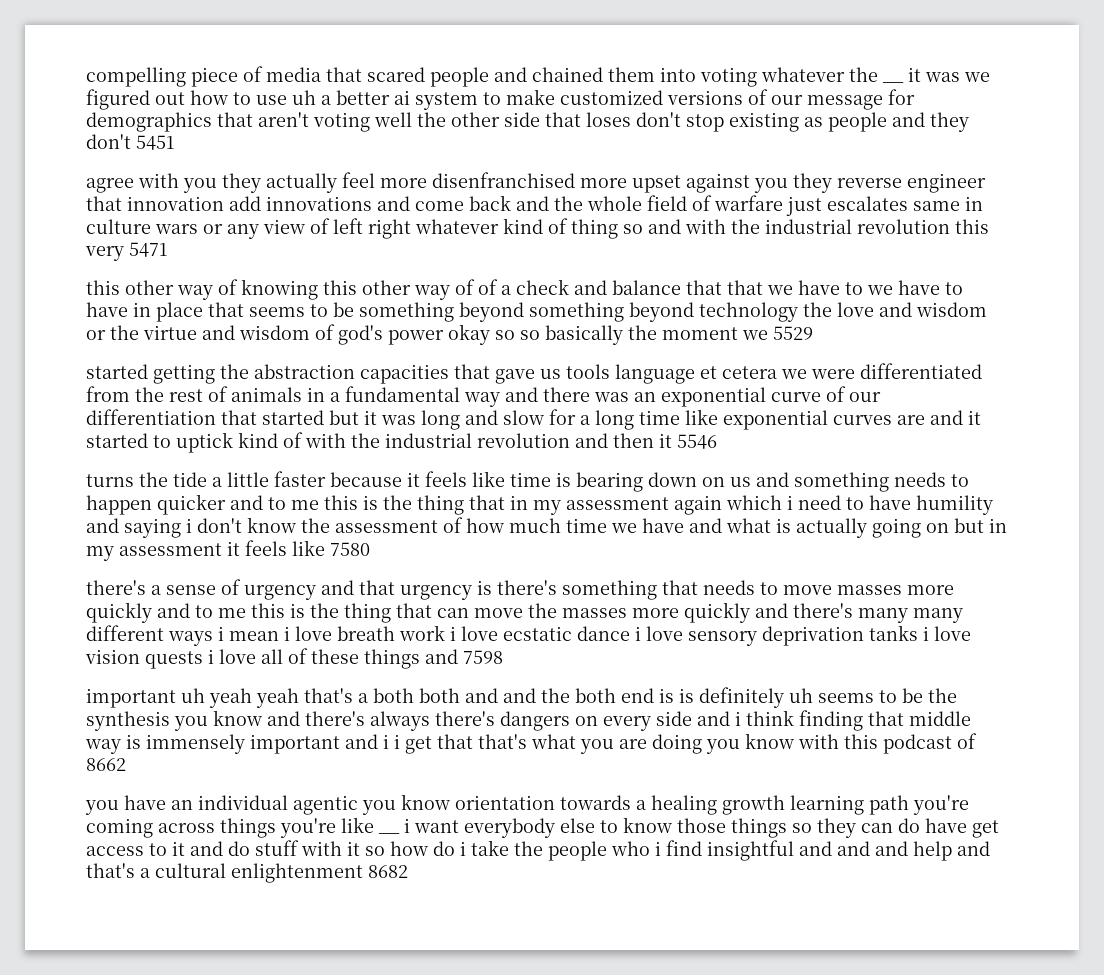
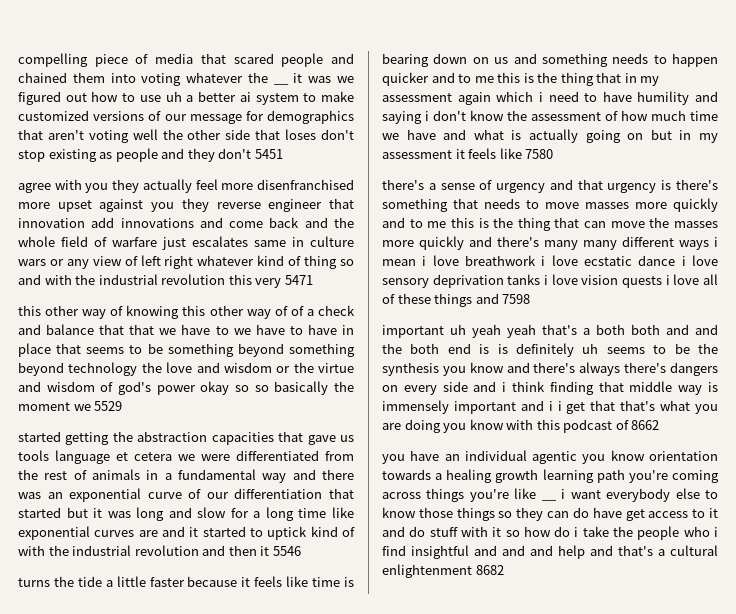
- there's a sense of urgency and that urgency is there's something that needs to move masses more quickly and to me this is the thing that can move the masses more quickly and there's many many different ways i mean i love breath work i love ecstatic dance i love sensory deprivation tanks i love vision quests i love all of these things and 7598
+ there's a sense of urgency and that urgency is there's something that needs to move masses more quickly and to me this is the thing that can move the masses more quickly and there's many many different ways i mean i love breathwork i love ecstatic dance i love sensory deprivation tanks i love vision quests i love all of these things and 7598

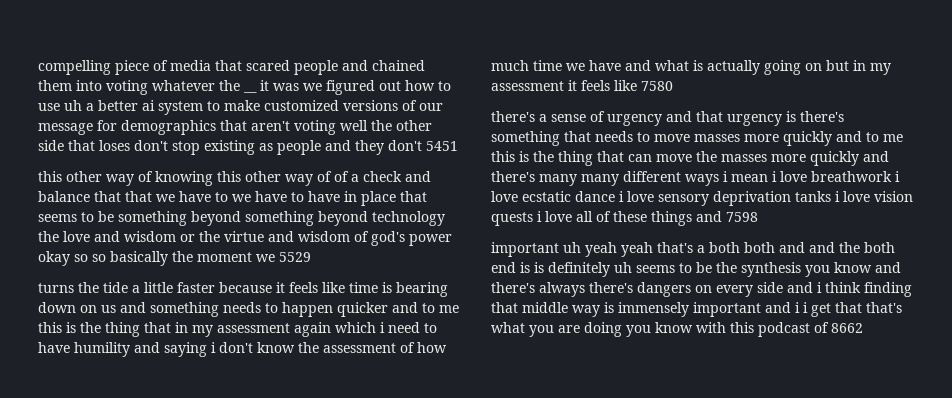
- agree with you they actually feel more disenfranchised more upset against you they reverse engineer that innovation add innovations and come back and the whole field of warfare just escalates same in culture wars or any view of left right whatever kind of thing so and with the industrial revolution this very 5471
- started getting the abstraction capacities that gave us tools language et cetera we were differentiated from the rest of animals in a fundamental way and there was an exponential curve of our differentiation that started but it was long and slow for a long time like exponential curves are and it started to uptick kind of with the industrial revolution and then it 5546
- you have an individual agentic you know orientation towards a healing growth learning path you're coming across things you're like __ i want everybody else to know those things so they can do have get access to it and do stuff with it so how do i take the people who i find insightful and and and help and that's a cultural enlightenment 8682

